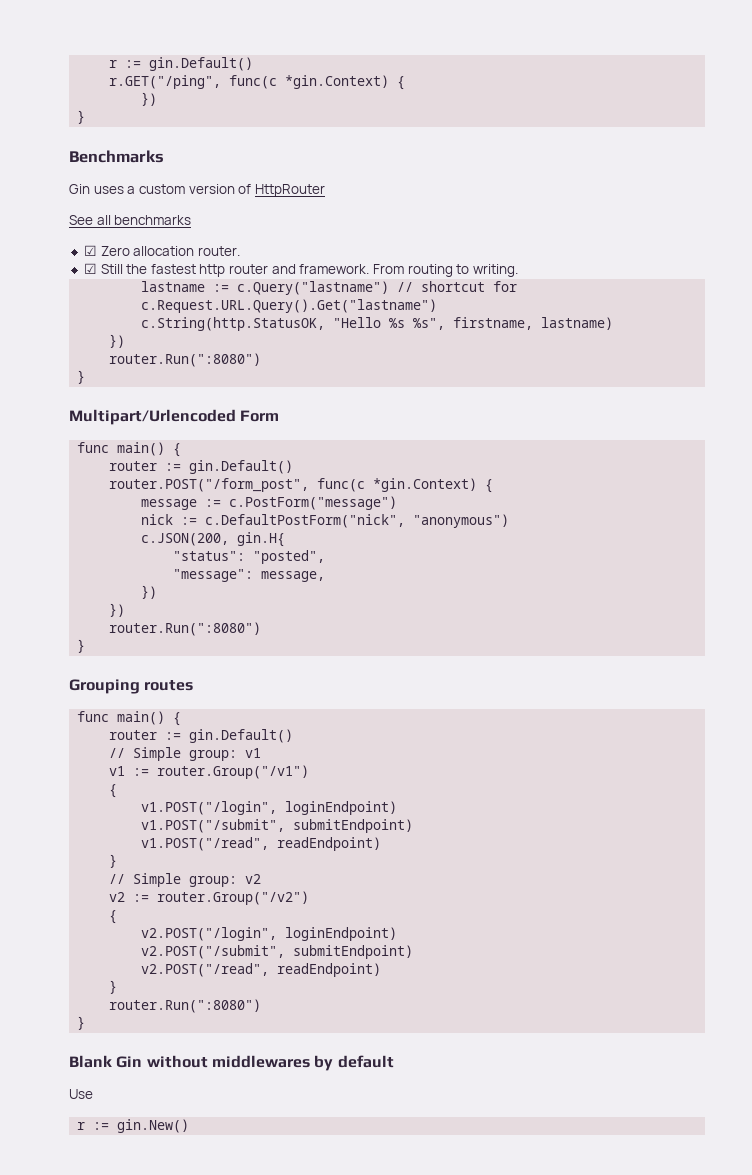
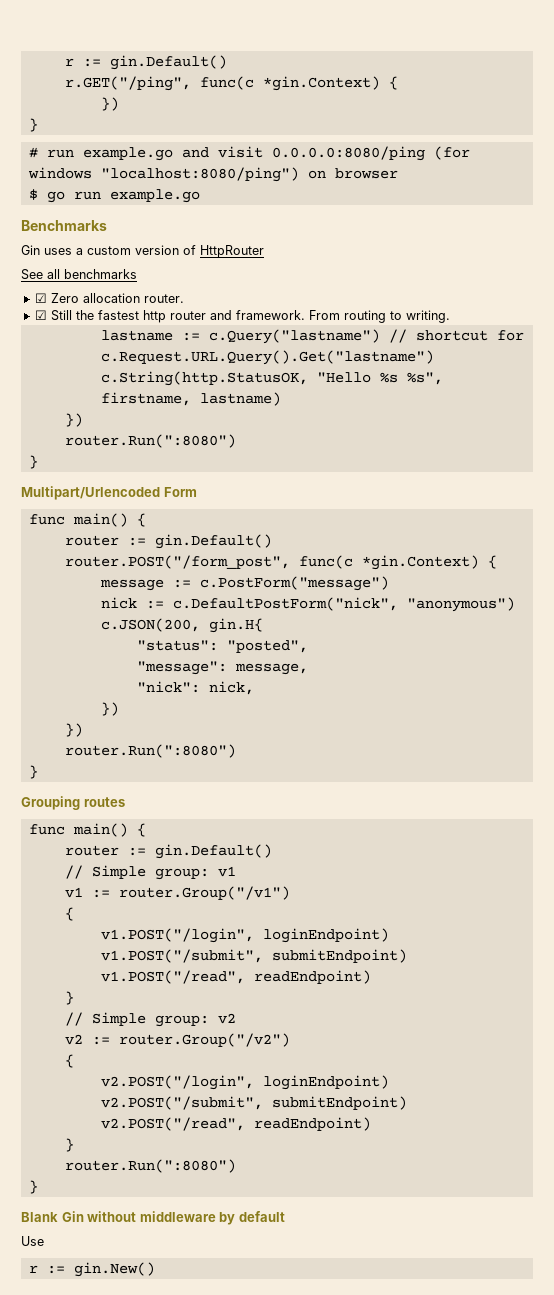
+ # run example.go and visit 0.0.0.0:8080/ping (for windows "localhost:8080/ping") on browser
+ $ go run example.go
+ "nick": nick,
- Blank Gin without middlewares by default
+ Blank Gin without middleware by default

